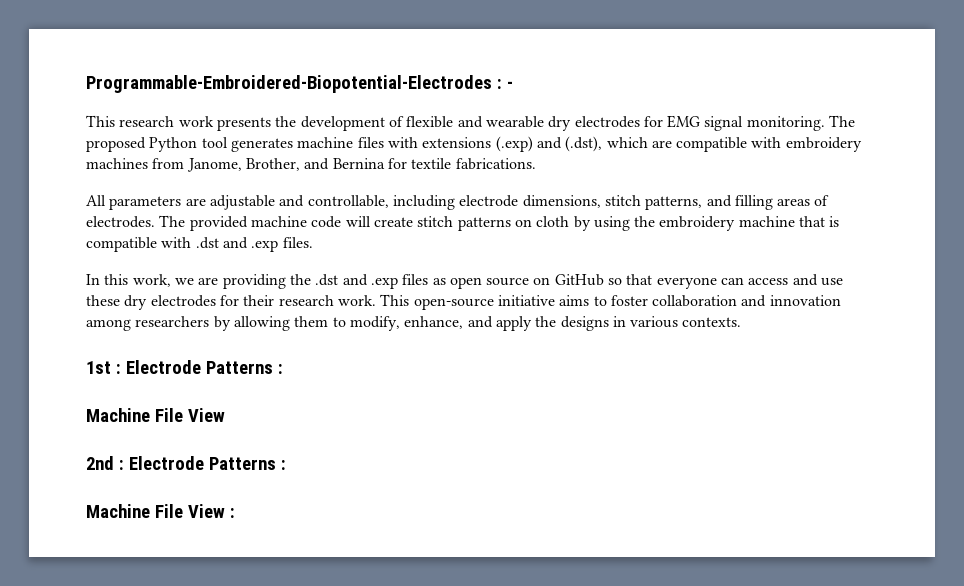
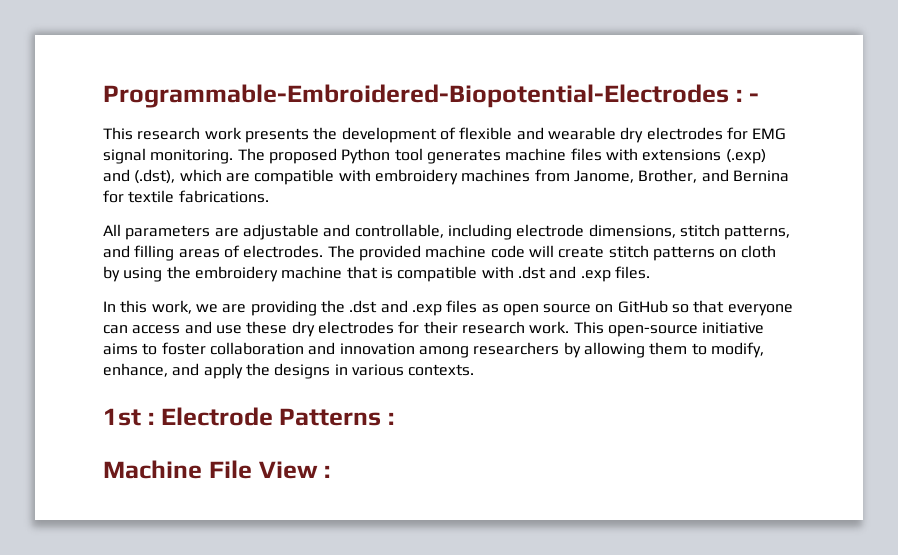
  1st : Electrode Patterns :
- Machine File View
- 2nd : Electrode Patterns :

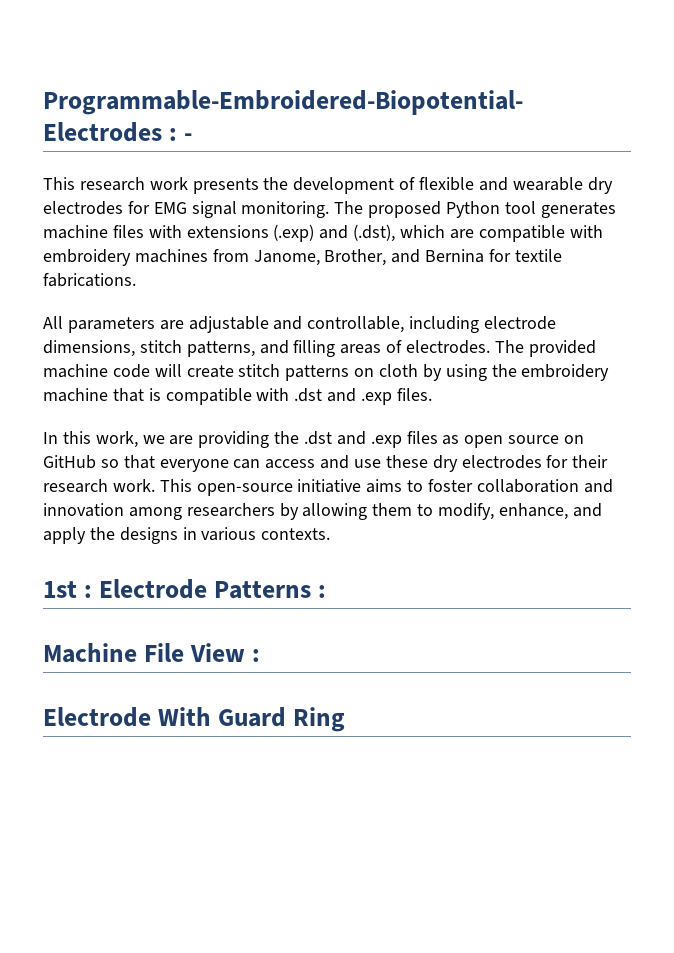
+ Electrode With Guard Ring

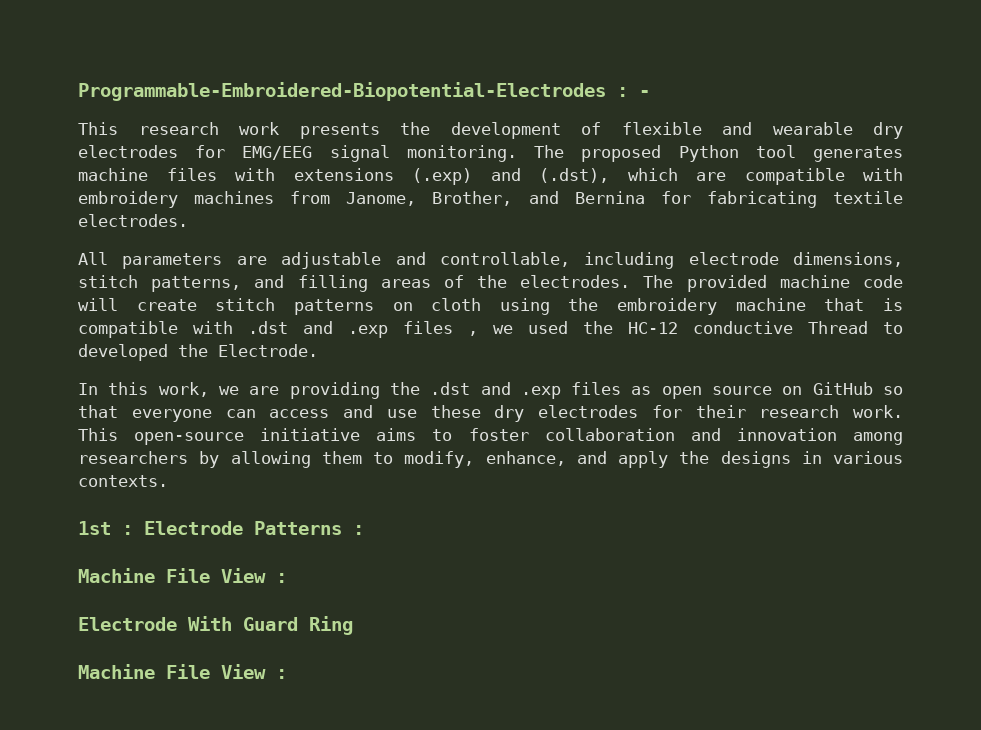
- This research work presents the development of flexible and wearable dry electrodes for EMG signal monitoring.
+ This research work presents the development of flexible and wearable dry electrodes for EMG/EEG signal monitoring.
- The proposed Python tool generates machine files with extensions (.exp) and (.dst), which are compatible with embroidery machines from Janome, Brother, and Bernina for textile fabrications.
+ The proposed Python tool generates machine files with extensions (.exp) and (.dst), which are compatible with embroidery machines from Janome, Brother, and Bernina for fabricating textile electrodes.
- All parameters are adjustable and controllable, including electrode dimensions, stitch patterns, and filling areas of electrodes.
+ All parameters are adjustable and controllable, including electrode dimensions, stitch patterns, and filling areas of the electrodes.
- The provided machine code will create stitch patterns on cloth by using the embroidery machine that is compatible with .dst and .exp files.
+ The provided machine code will create stitch patterns on cloth using the embroidery machine that is compatible with .dst and .exp files , we used the HC-12 conductive Thread to developed the Electrode.
  Electrode With Guard Ring
+ Machine File View :

